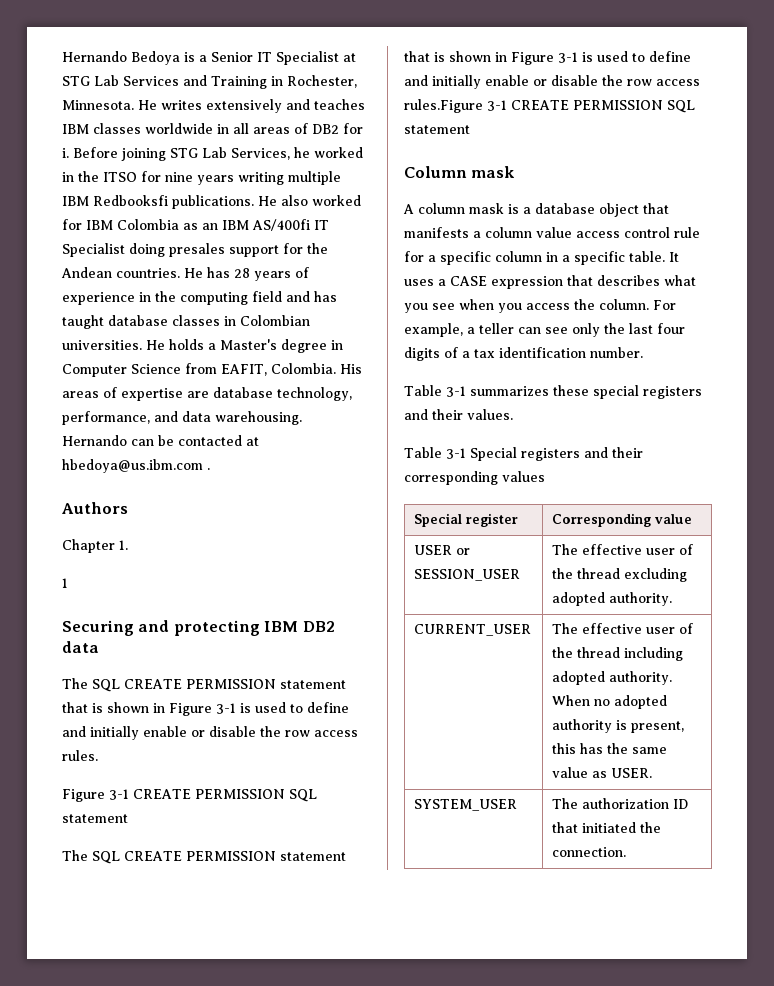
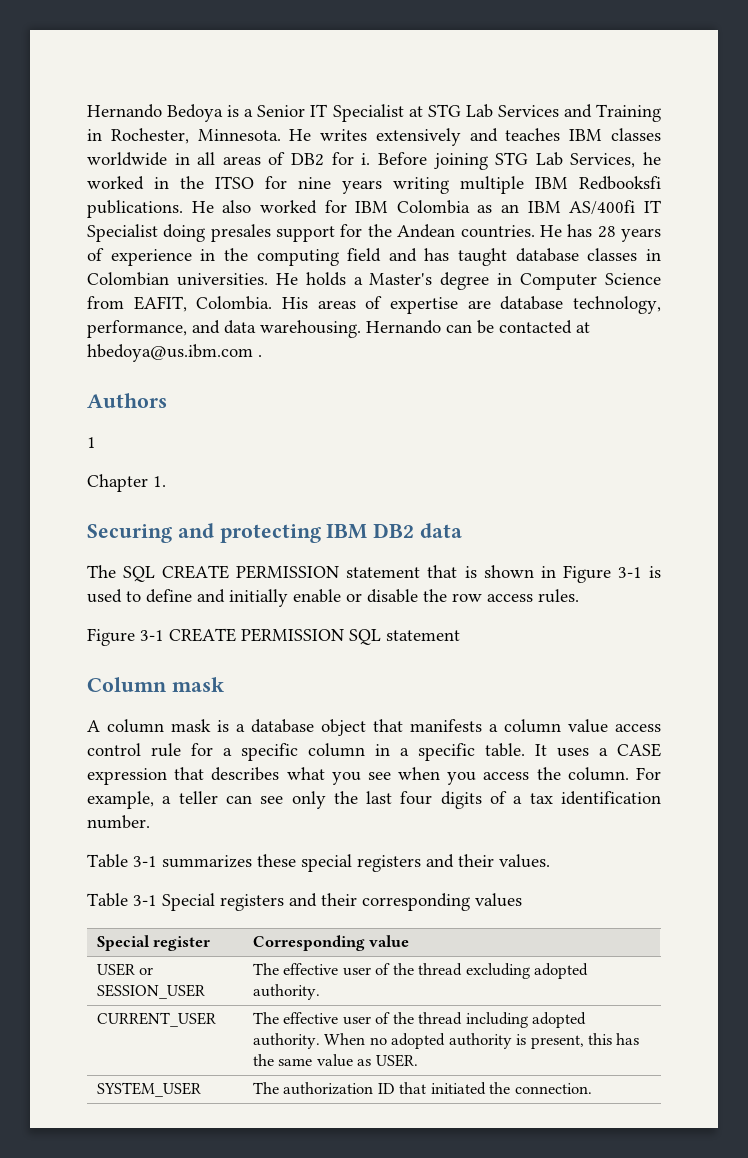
  Authors
+ 1
  Chapter 1.
- 1
- The SQL CREATE PERMISSION statement that is shown in Figure 3-1 is used to define and initially enable or disable the row access rules.Figure 3-1 CREATE PERMISSION SQL statement

